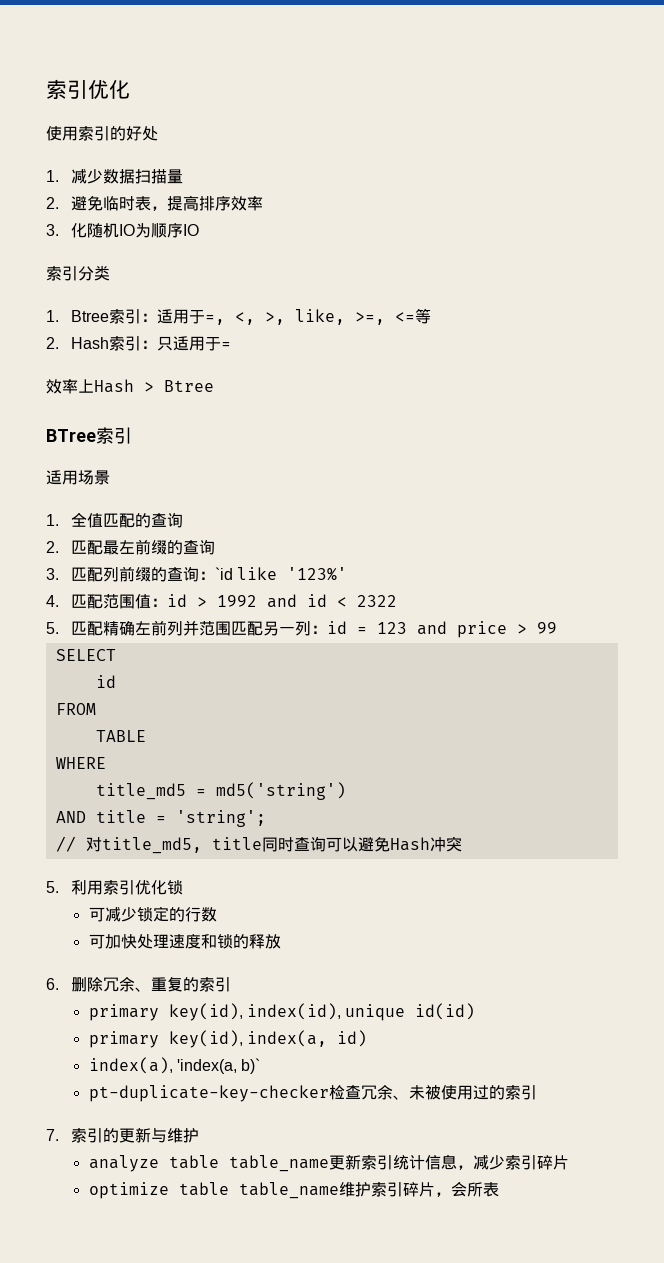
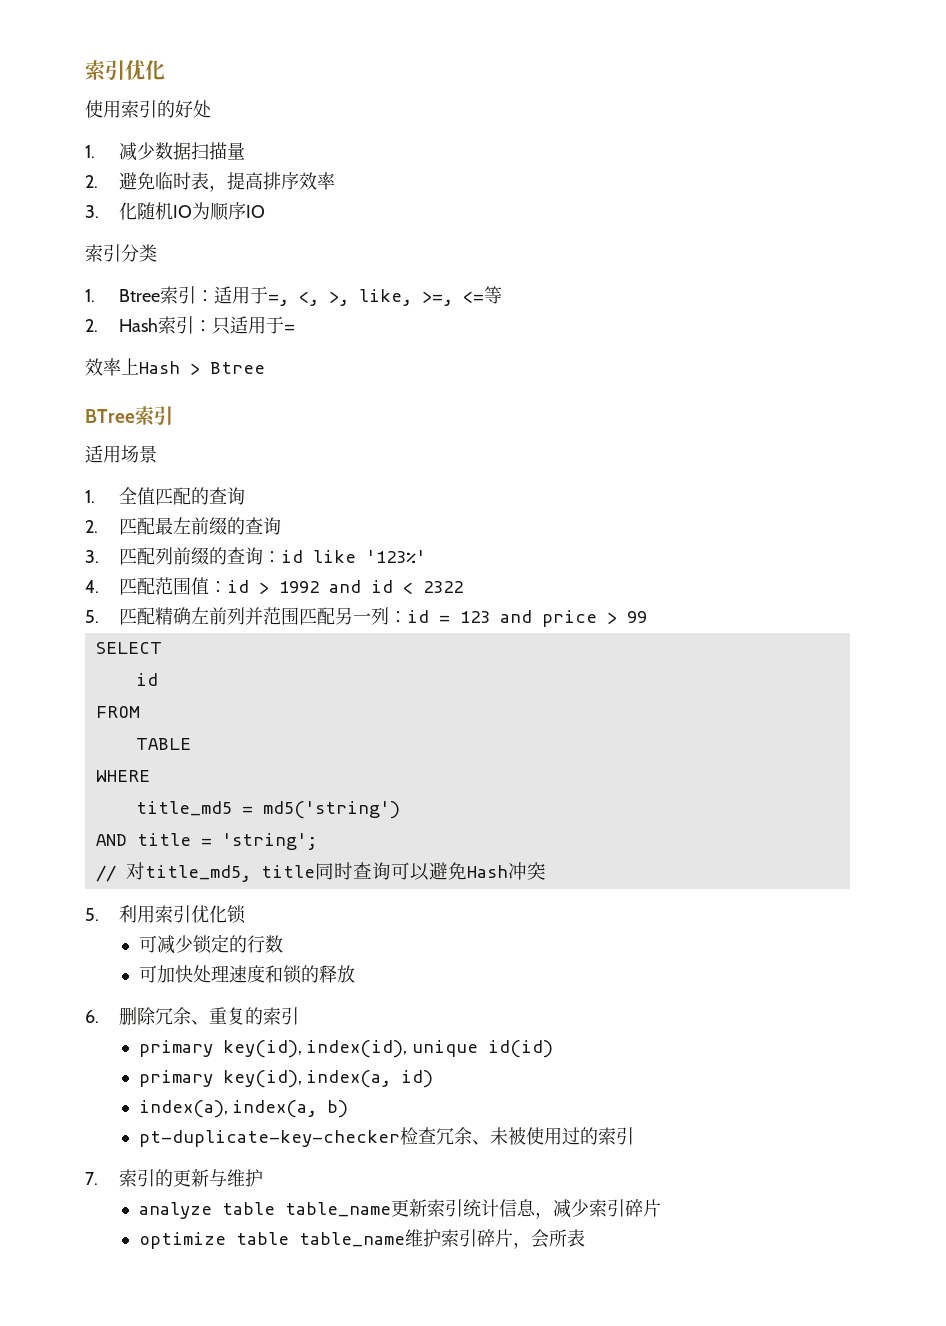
- 3.匹配列前缀的查询：`id like '123%'
+ 3.匹配列前缀的查询：id like '123%'
- index(a), 'index(a, b)`
+ index(a), index(a, b)

